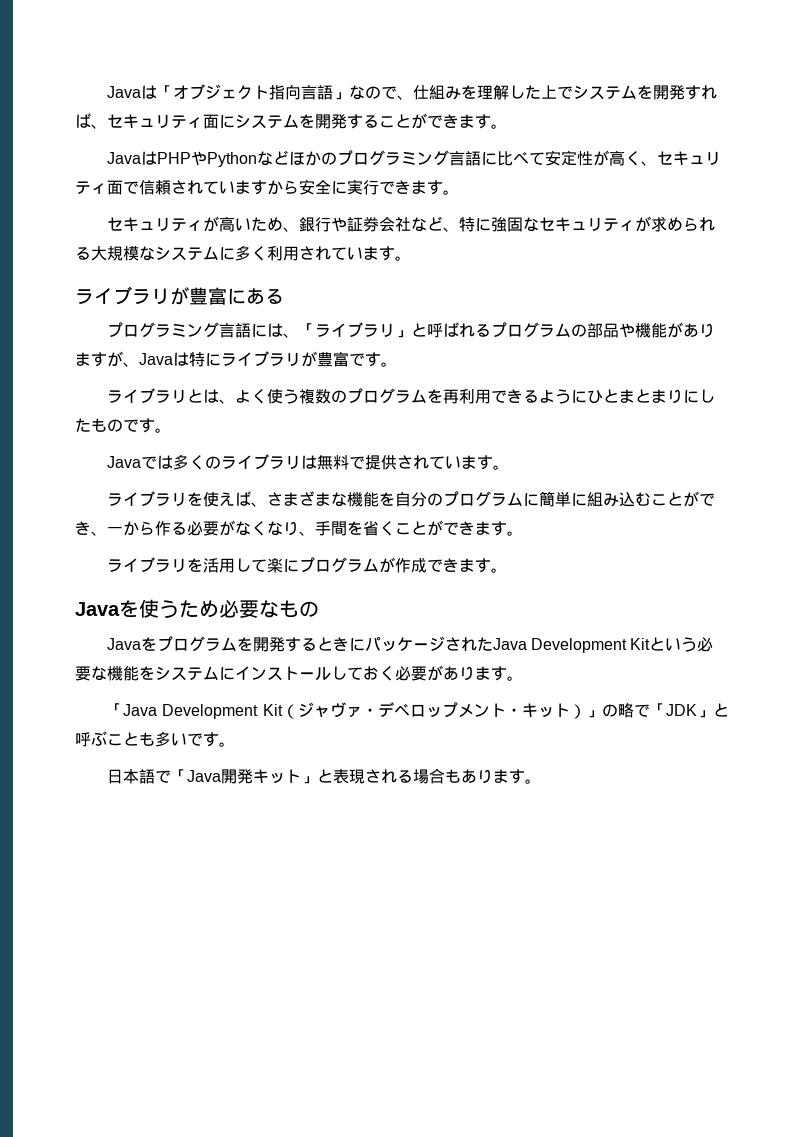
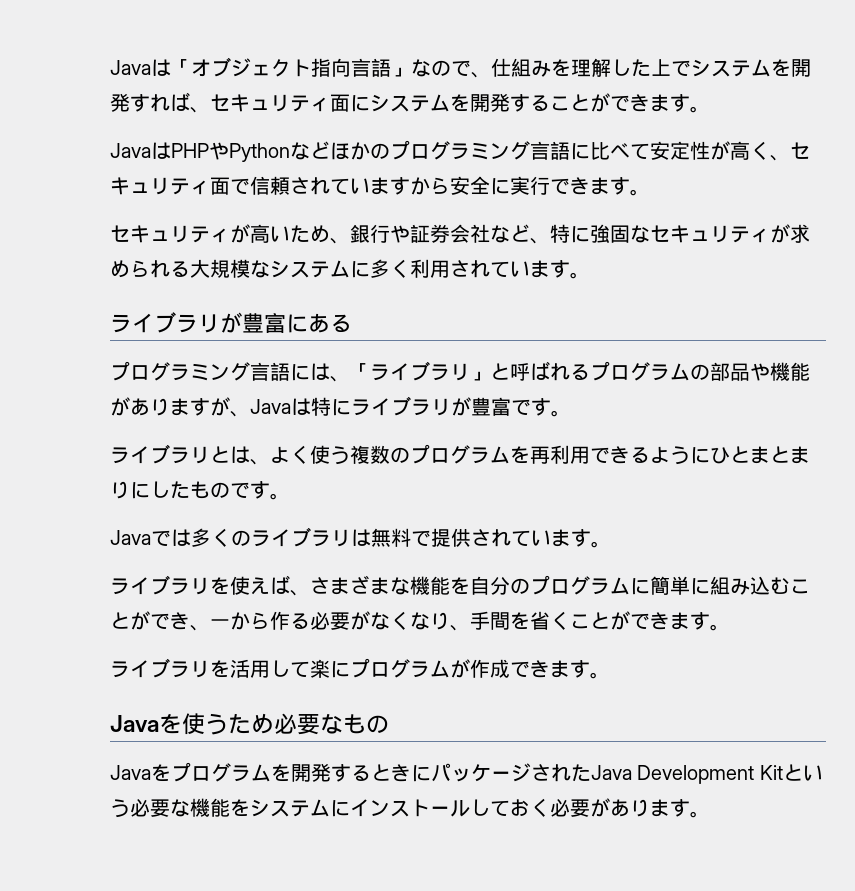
- 「Java Development Kit（ジャヴァ・デベロップメント・キット）」の略で「JDK」と呼ぶことも多いです。
- 日本語で「Java開発キット」と表現される場合もあります。

